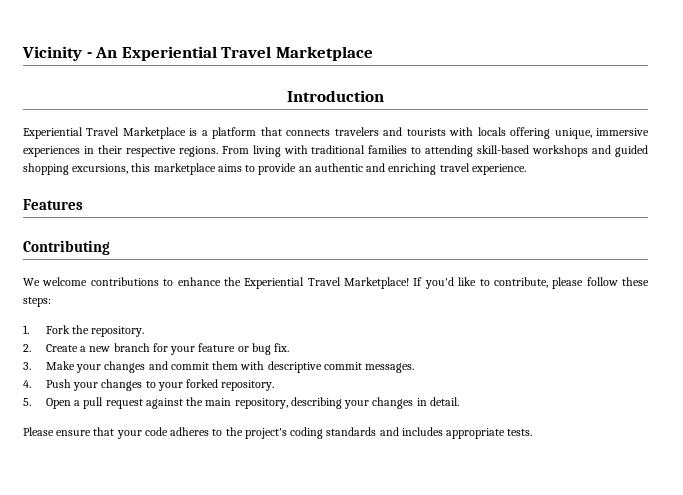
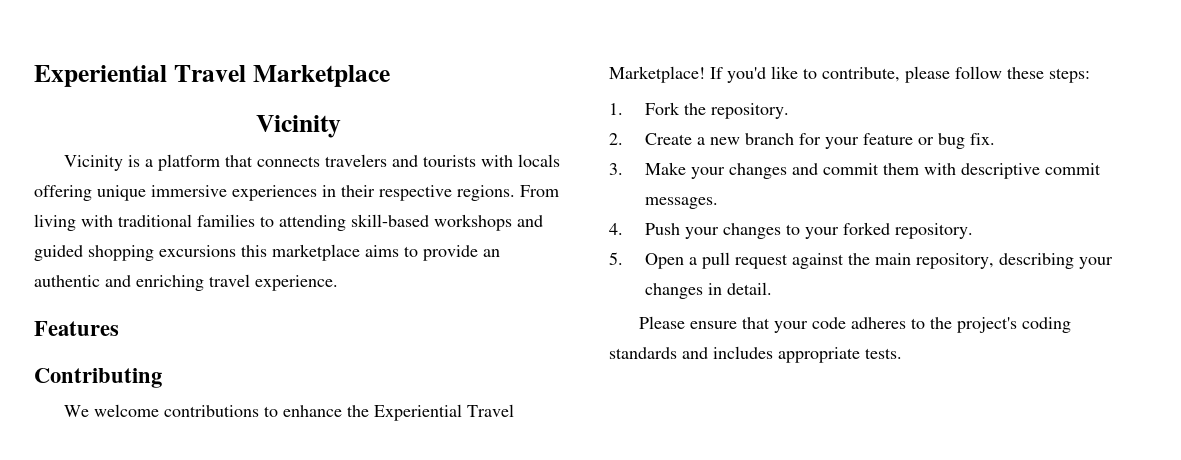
- Vicinity - An Experiential Travel Marketplace
- Introduction
- Experiential Travel Marketplace is a platform that connects travelers and tourists with locals offering unique, immersive experiences in their respective regions.
+ Experiential Travel Marketplace
+ Vicinity
+ Vicinity is a platform that connects travelers and tourists with locals offering unique immersive experiences in their respective regions.
- From living with traditional families to attending skill-based workshops and guided shopping excursions, this marketplace aims to provide an authentic and enriching travel experience.
+ From living with traditional families to attending skill-based workshops and guided shopping excursions this marketplace aims to provide an authentic and enriching travel experience.

